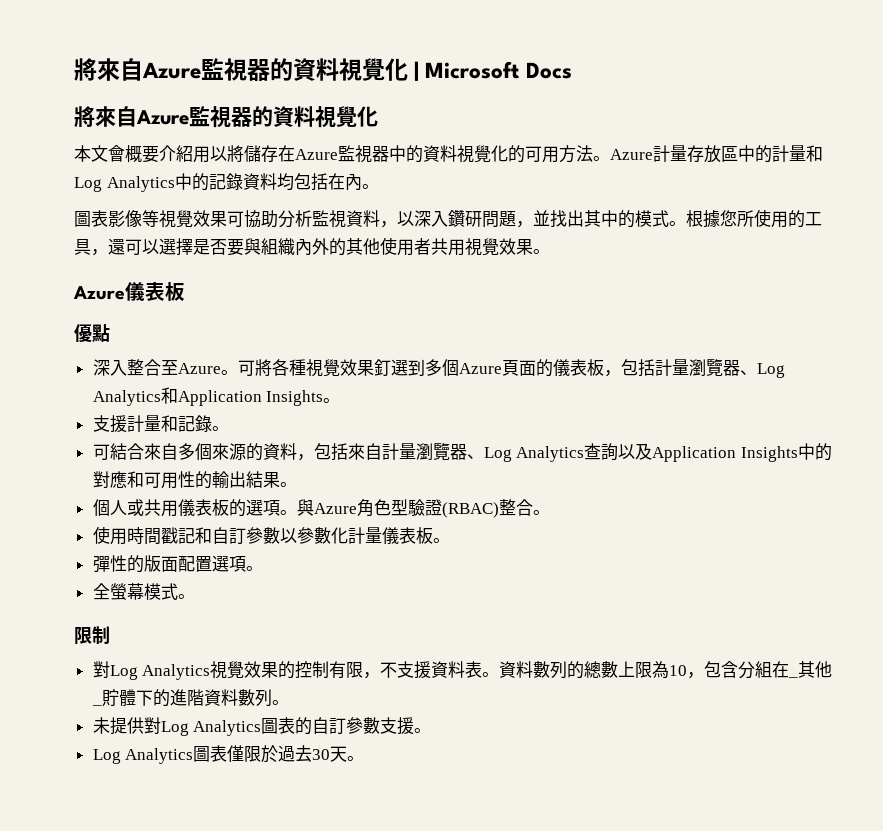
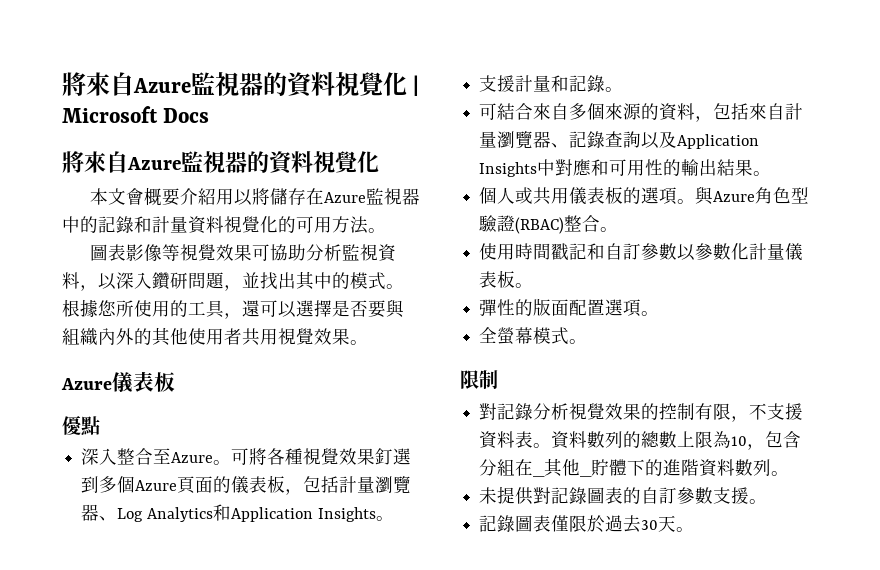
- 本文會概要介紹用以將儲存在Azure監視器中的資料視覺化的可用方法。Azure計量存放區中的計量和Log Analytics中的記錄資料均包括在內。
+ 本文會概要介紹用以將儲存在Azure監視器中的記錄和計量資料視覺化的可用方法。
- 可結合來自多個來源的資料，包括來自計量瀏覽器、Log Analytics查詢以及Application Insights中的對應和可用性的輸出結果。
+ 可結合來自多個來源的資料，包括來自計量瀏覽器、記錄查詢以及Application Insights中對應和可用性的輸出結果。
- 對Log Analytics視覺效果的控制有限，不支援資料表。
+ 對記錄分析視覺效果的控制有限，不支援資料表。
- 未提供對Log Analytics圖表的自訂參數支援。
+ 未提供對記錄圖表的自訂參數支援。
- Log Analytics圖表僅限於過去30天。
+ 記錄圖表僅限於過去30天。

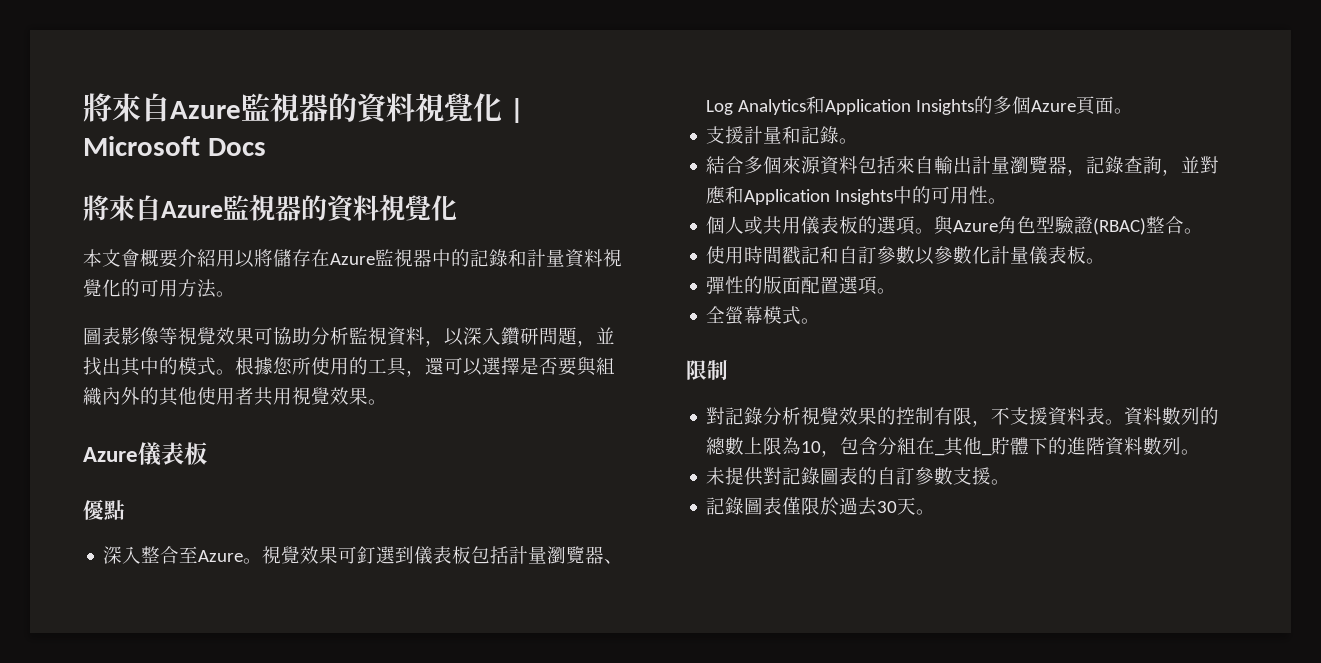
- 可將各種視覺效果釘選到多個Azure頁面的儀表板，包括計量瀏覽器、Log Analytics和Application Insights。
+ 視覺效果可釘選到儀表板包括計量瀏覽器、Log Analytics和Application Insights的多個Azure頁面。
- 可結合來自多個來源的資料，包括來自計量瀏覽器、記錄查詢以及Application Insights中對應和可用性的輸出結果。
+ 結合多個來源資料包括來自輸出計量瀏覽器，記錄查詢，並對應和Application Insights中的可用性。

